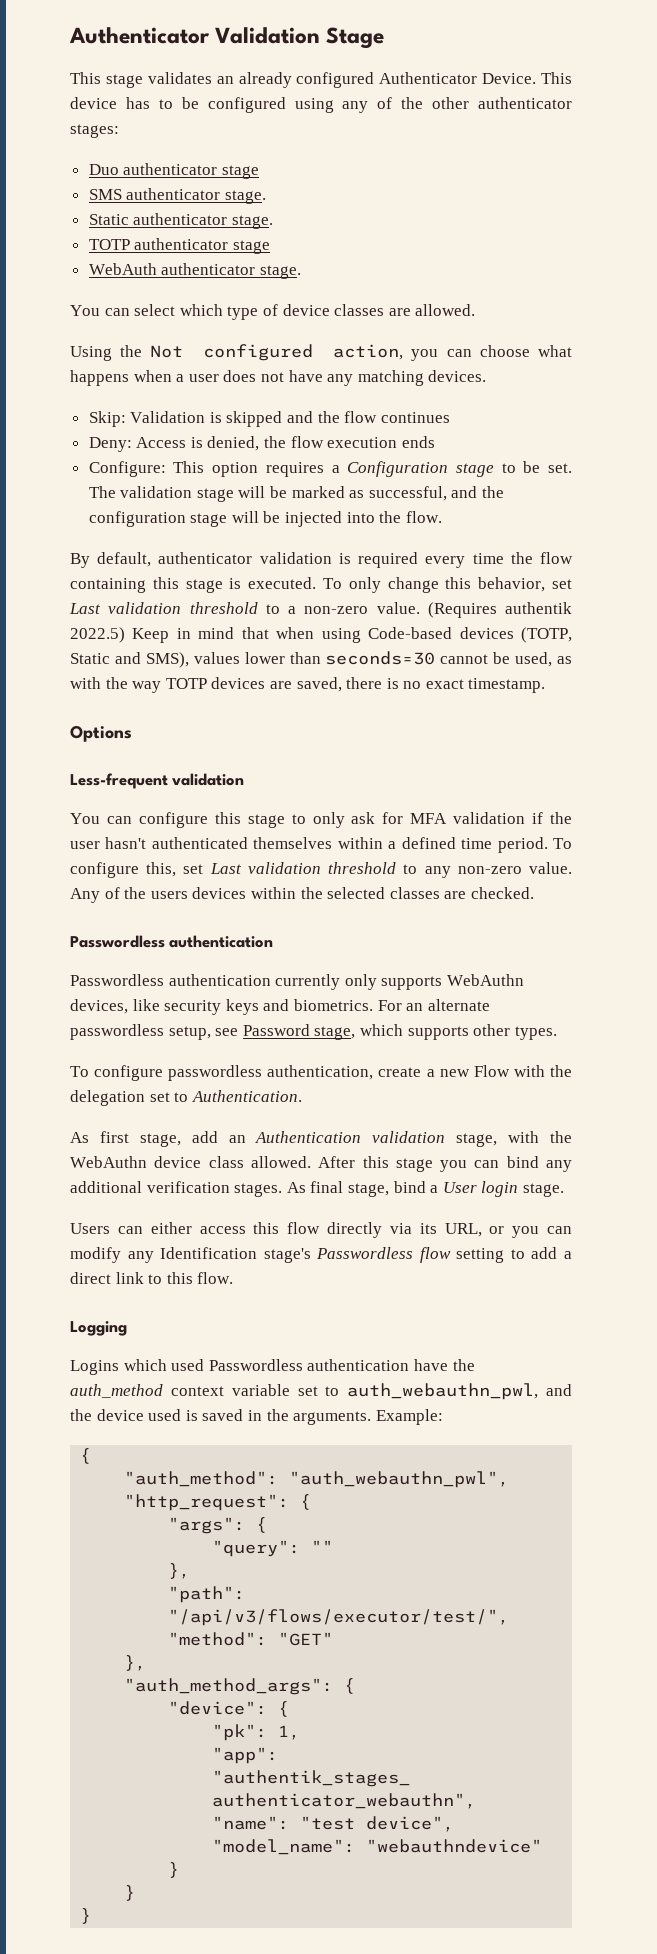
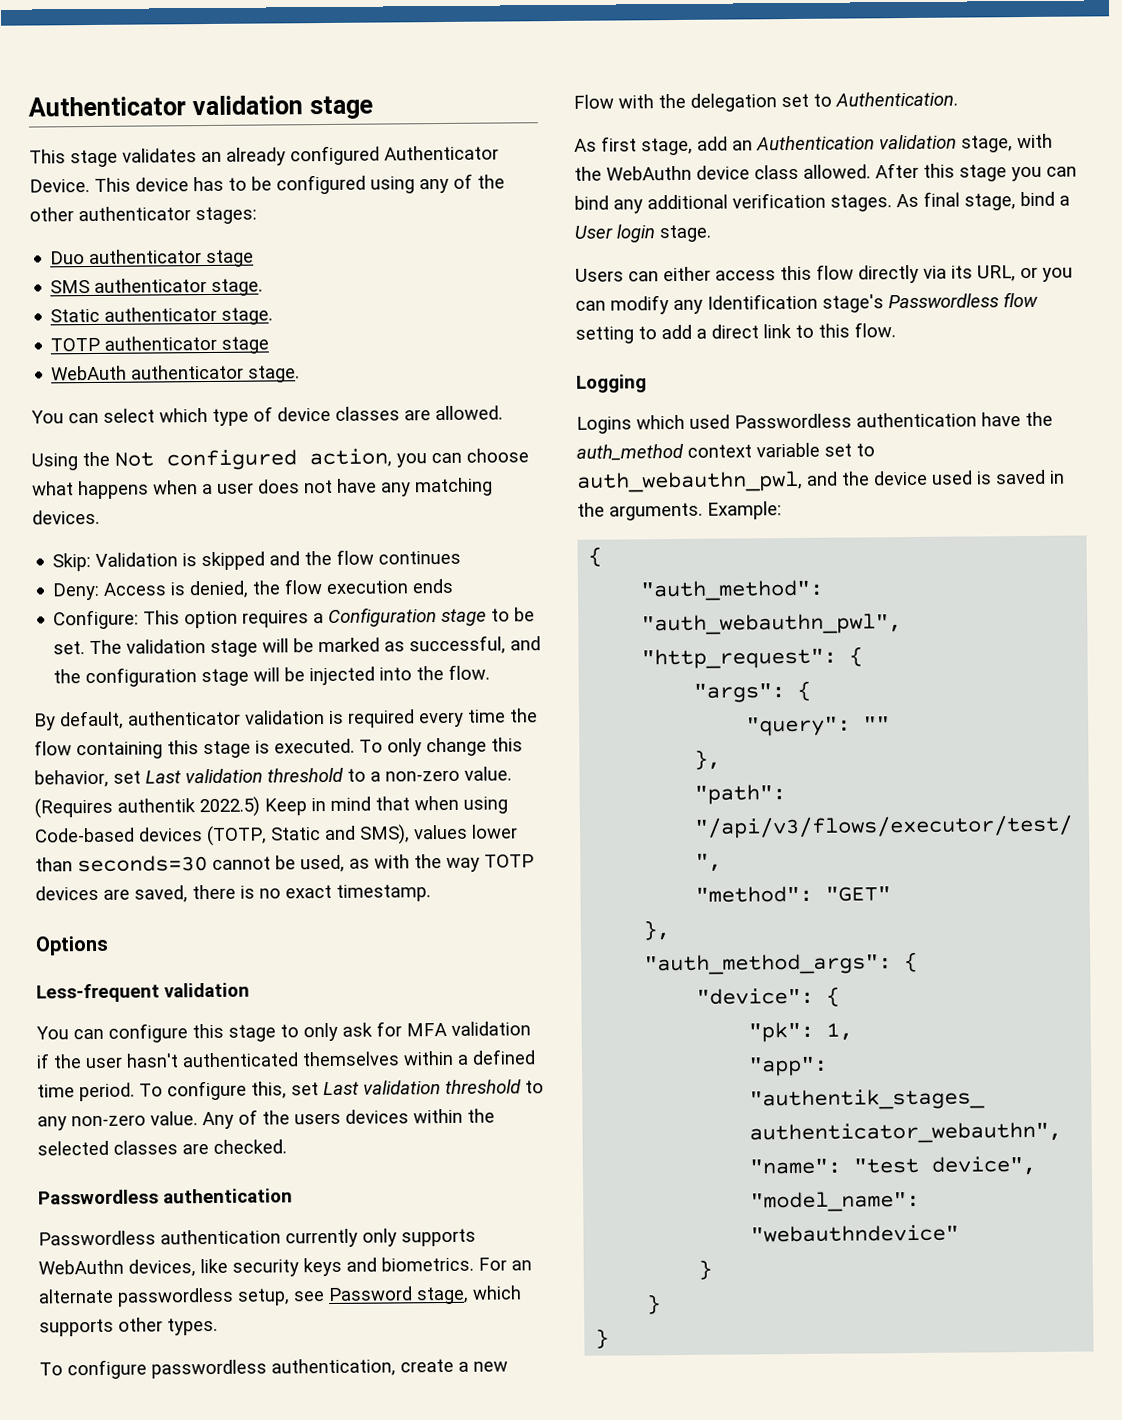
- Authenticator Validation Stage
+ Authenticator validation stage

